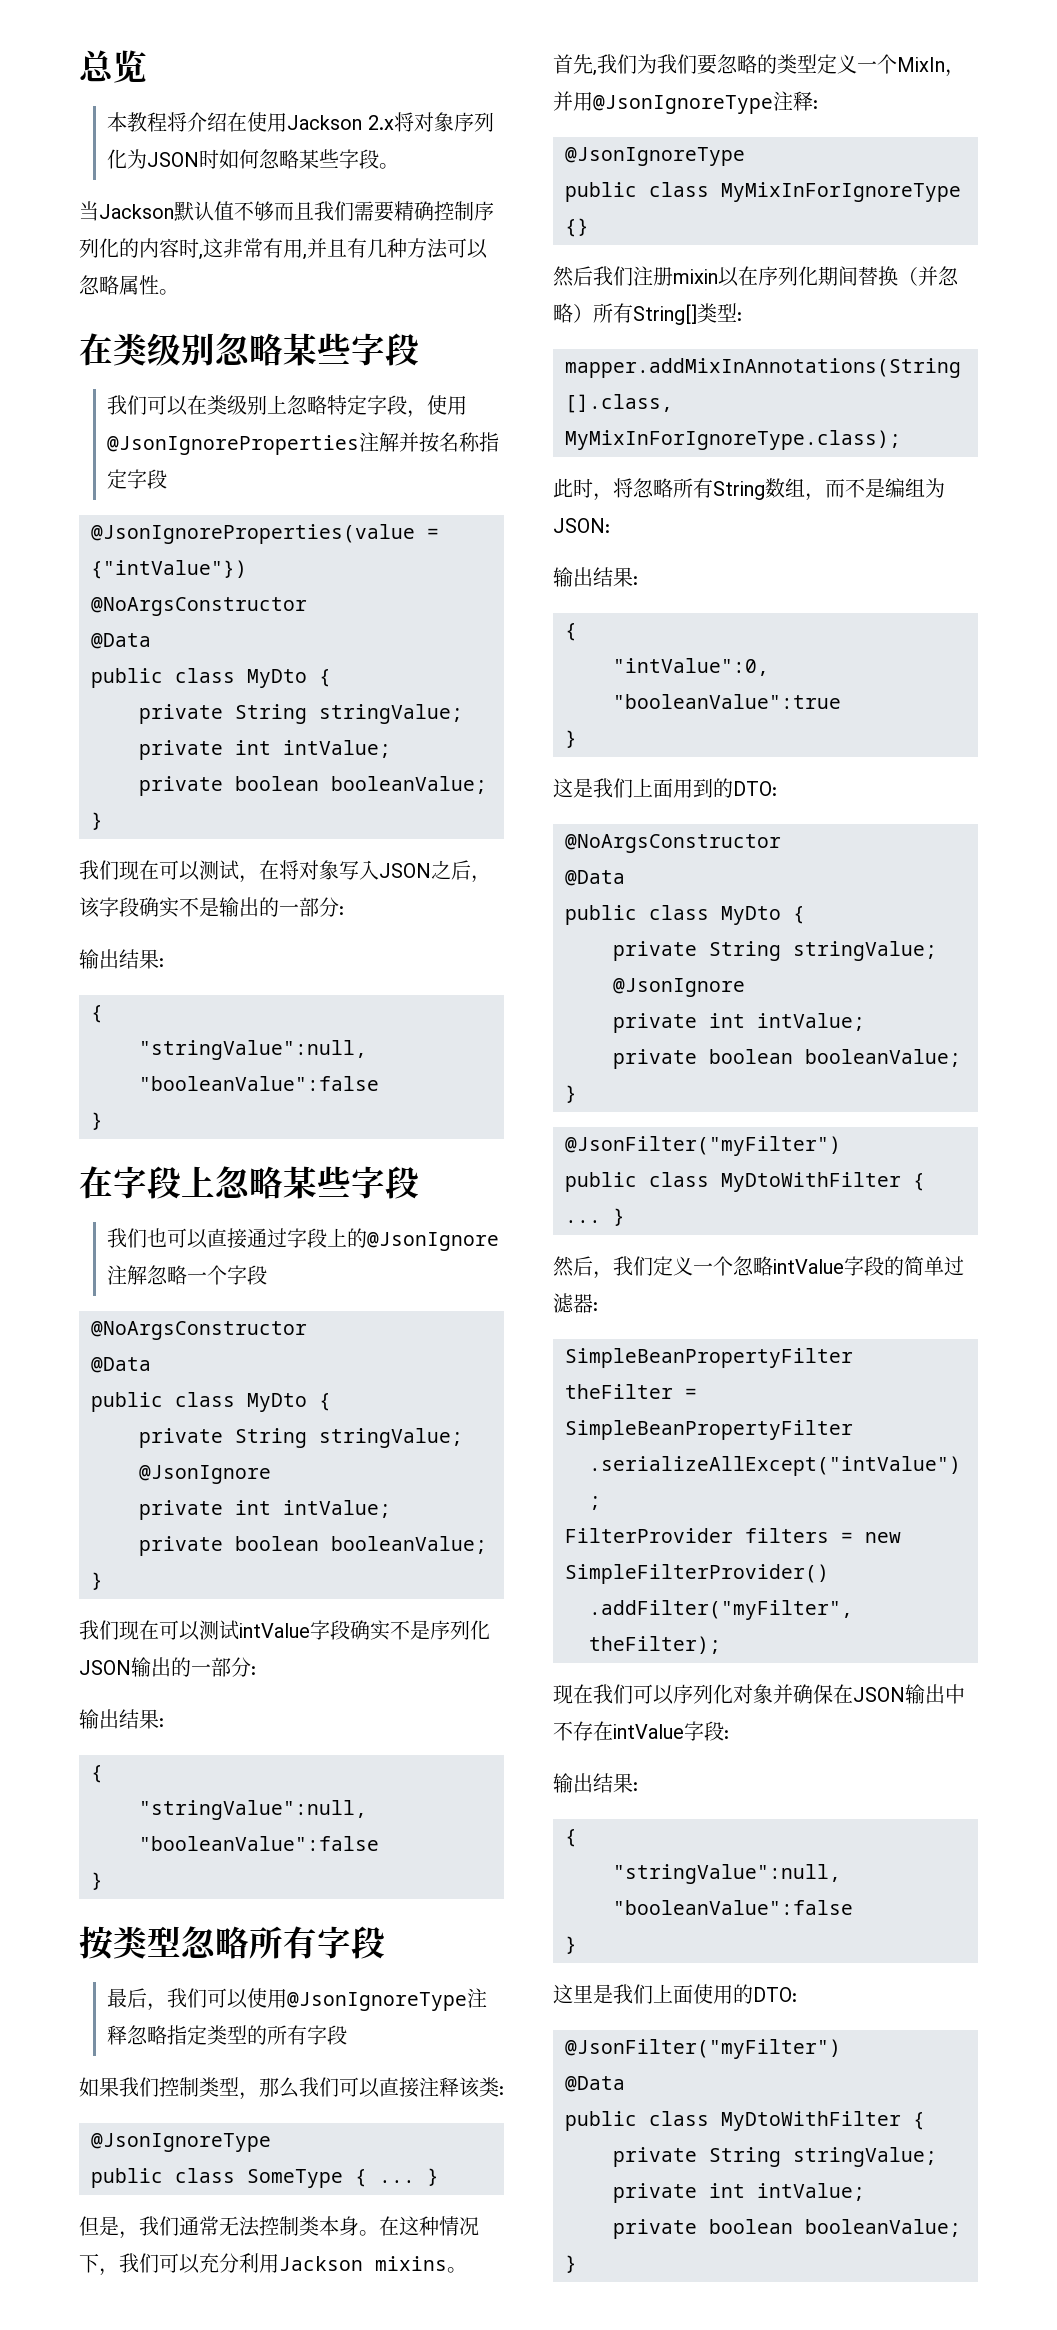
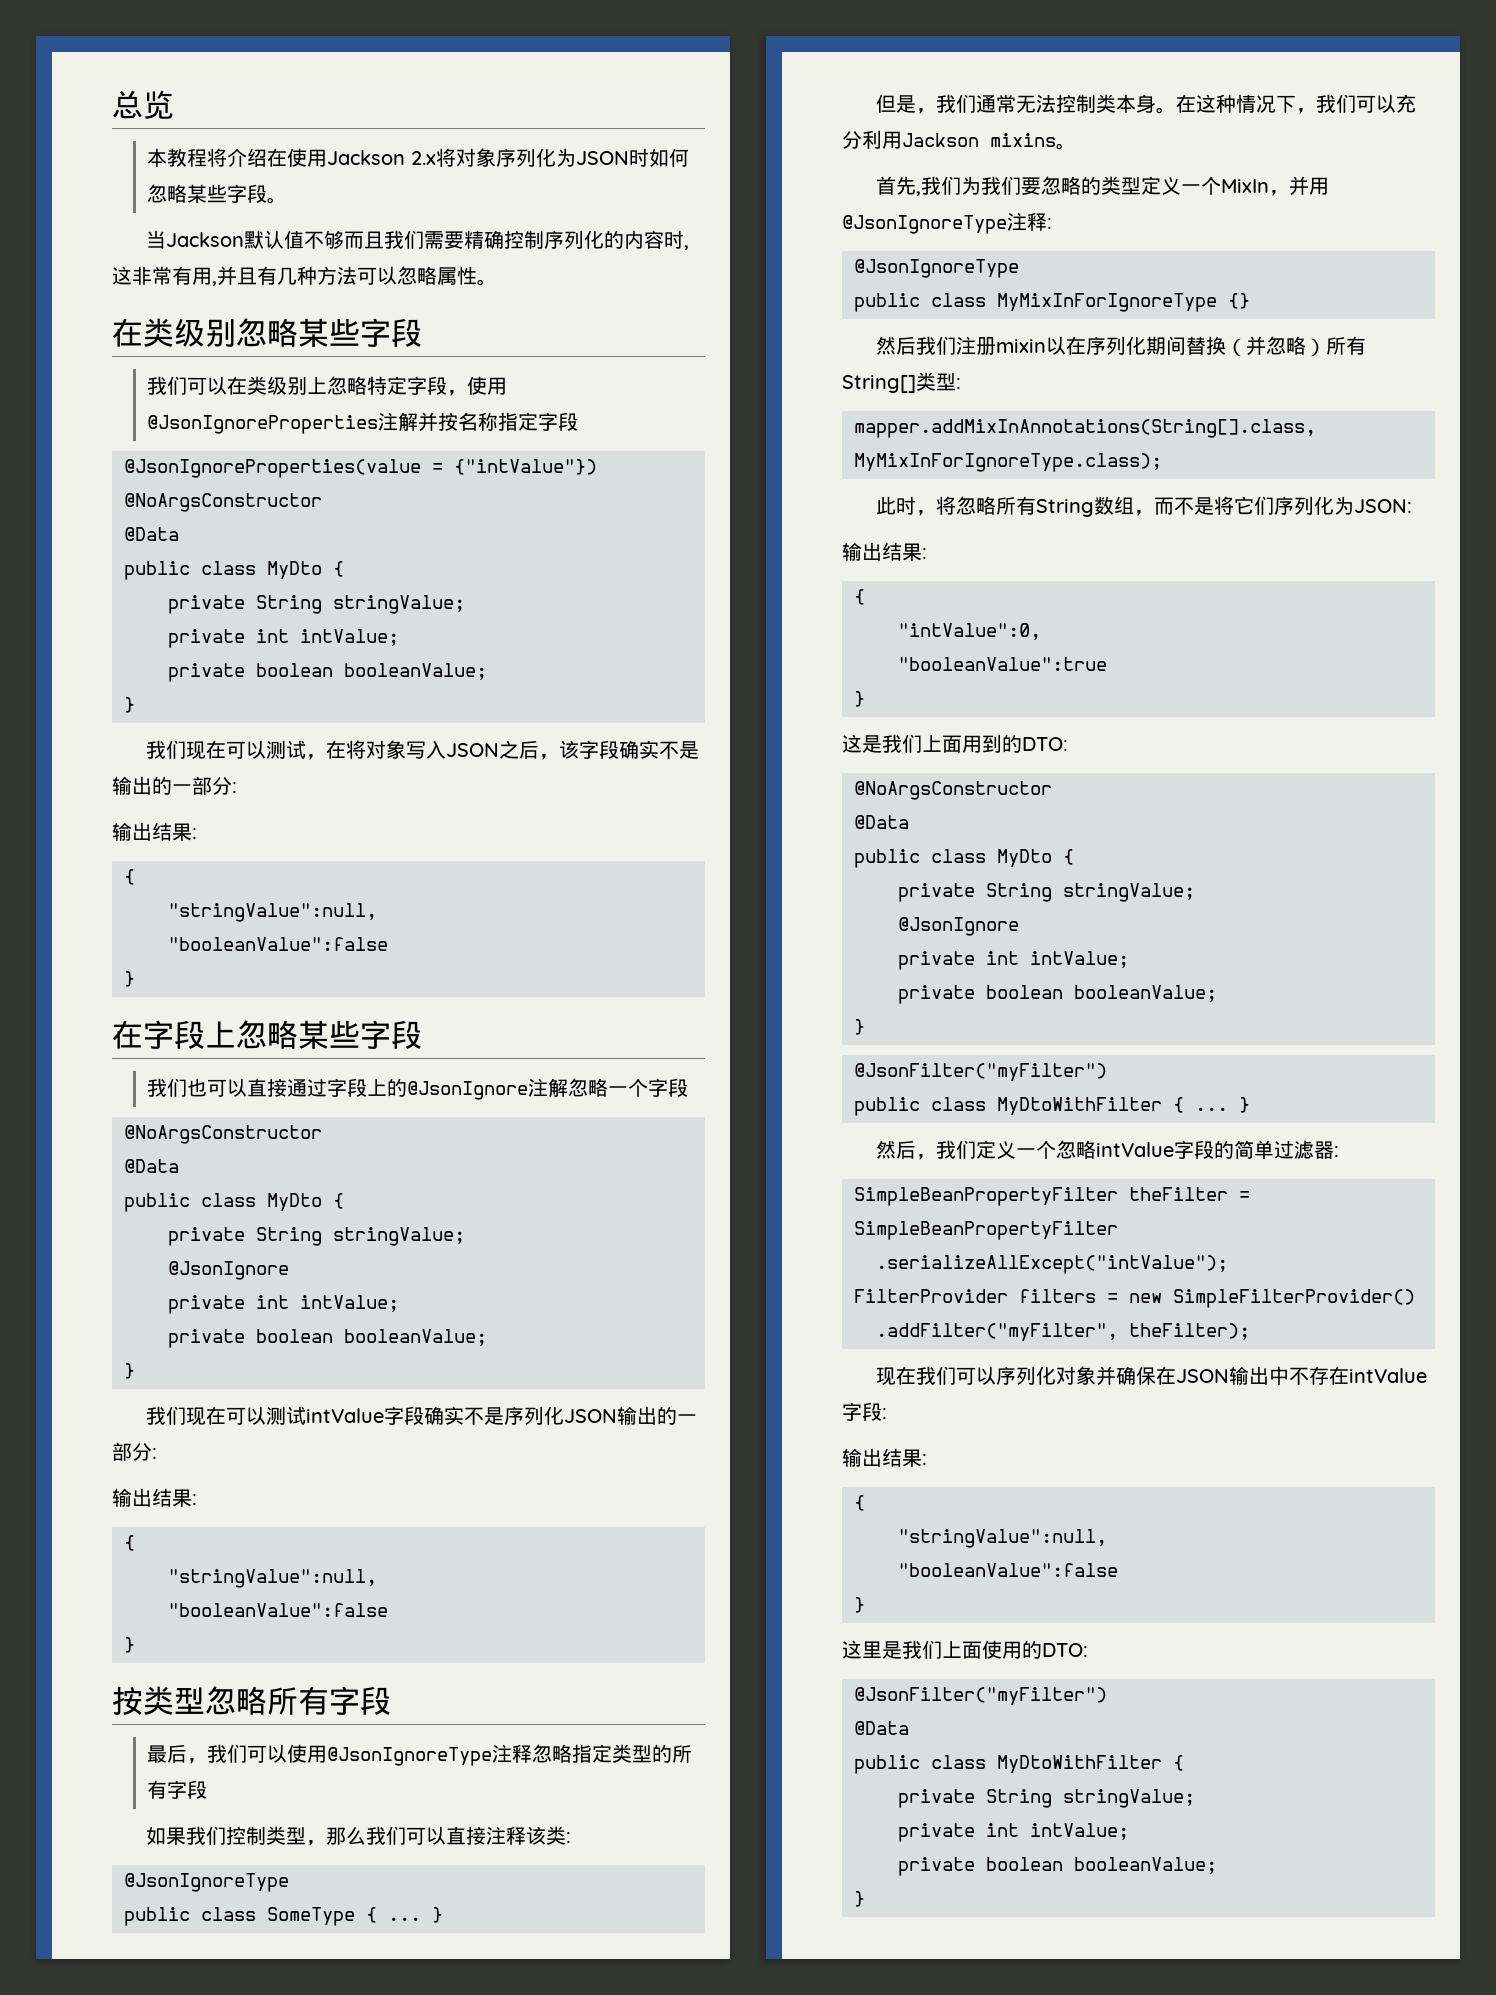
- 此时，将忽略所有String数组，而不是编组为JSON:
+ 此时，将忽略所有String数组，而不是将它们序列化为JSON:

